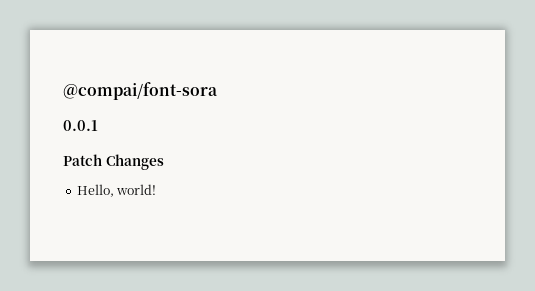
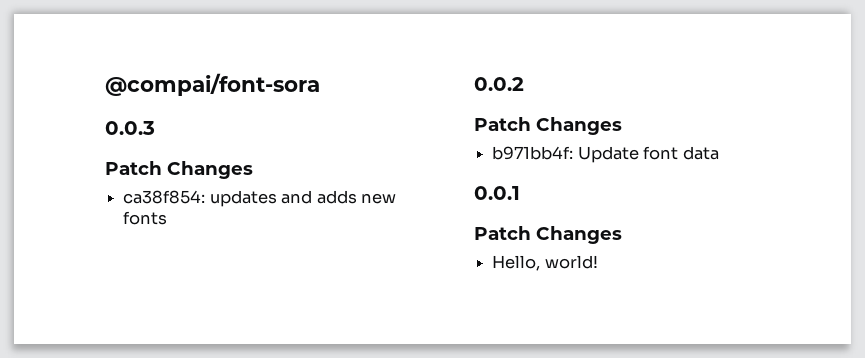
+ 0.0.3
+ Patch Changes
+ ca38f854: updates and adds new fonts
+ 0.0.2
+ Patch Changes
+ b971bb4f: Update font data

